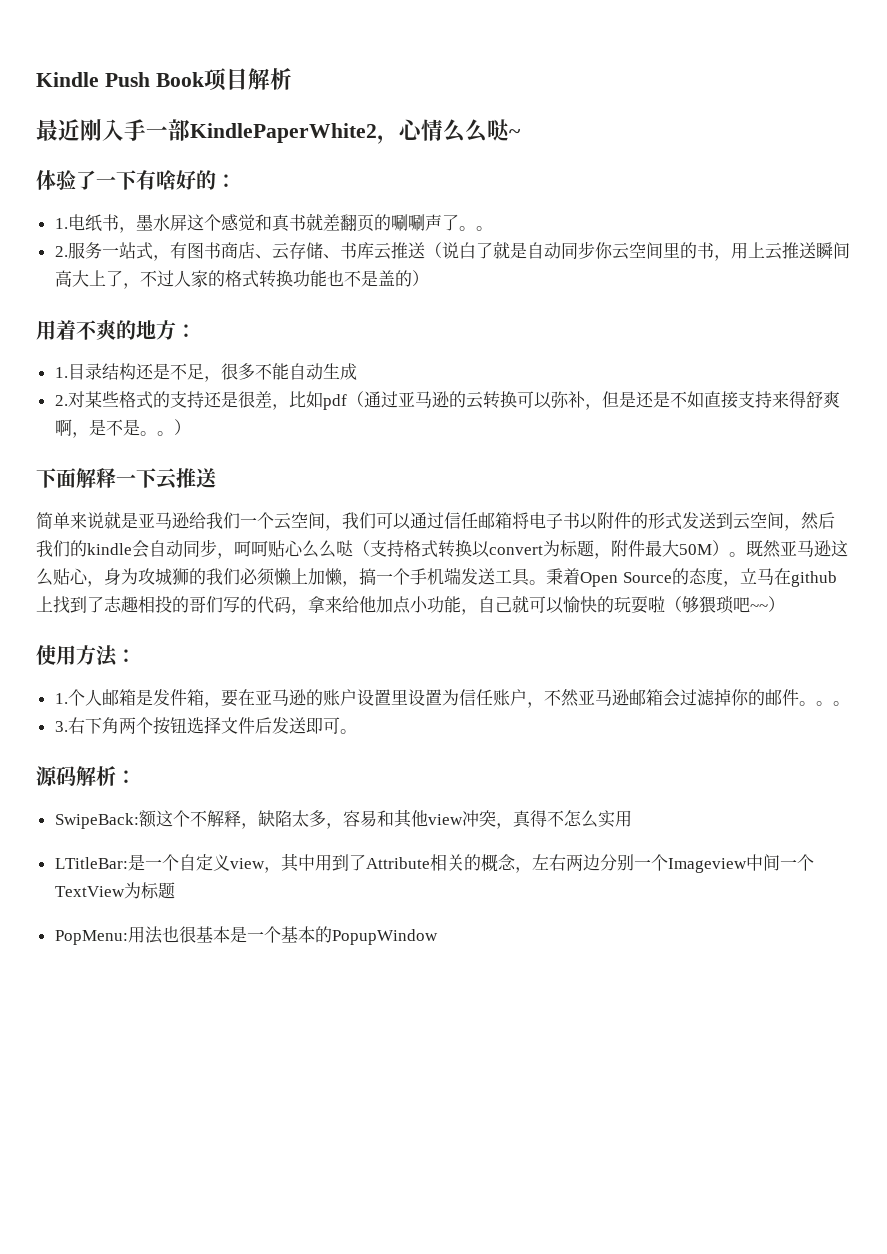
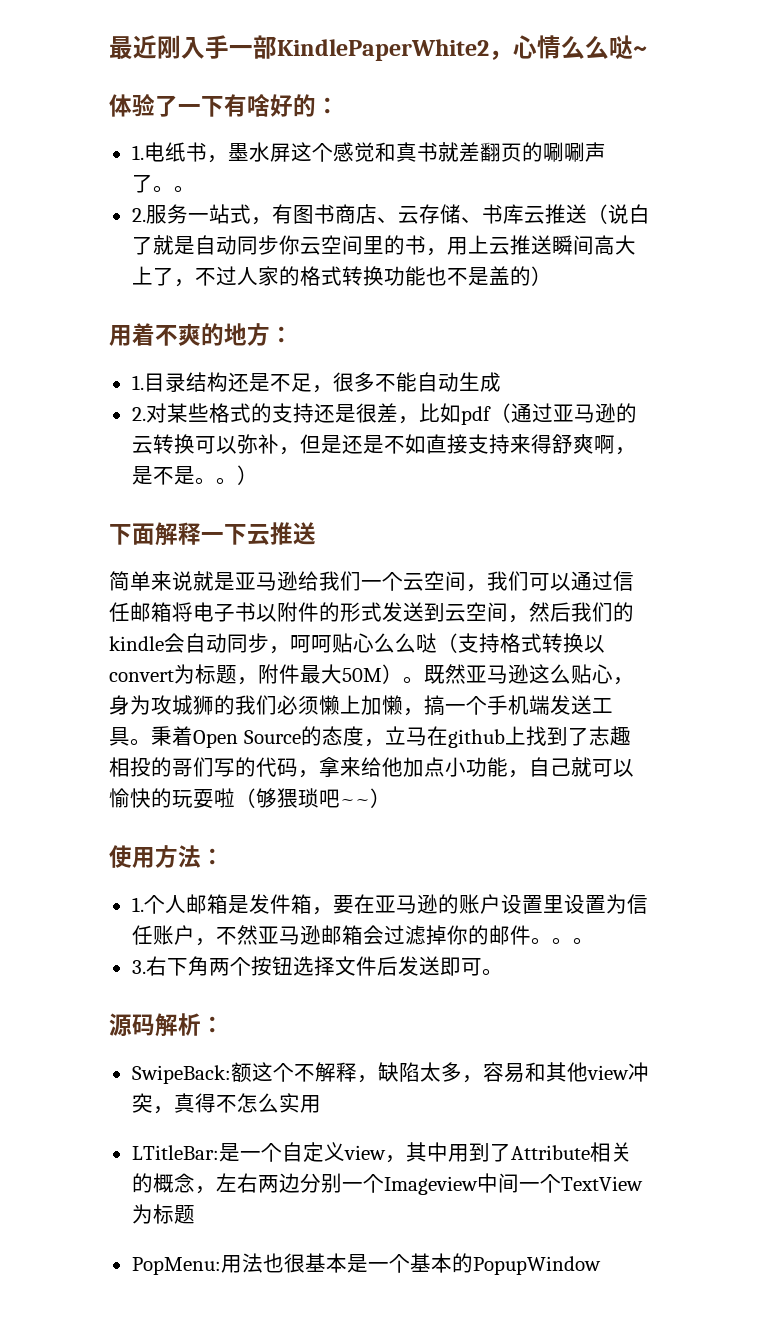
- Kindle Push Book项目解析

